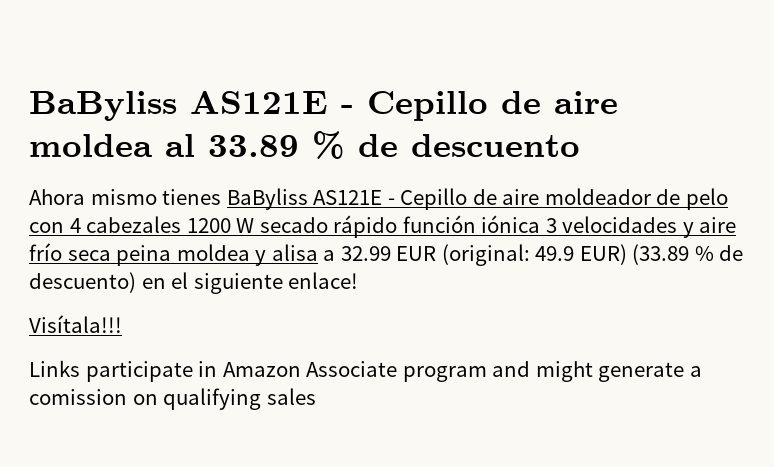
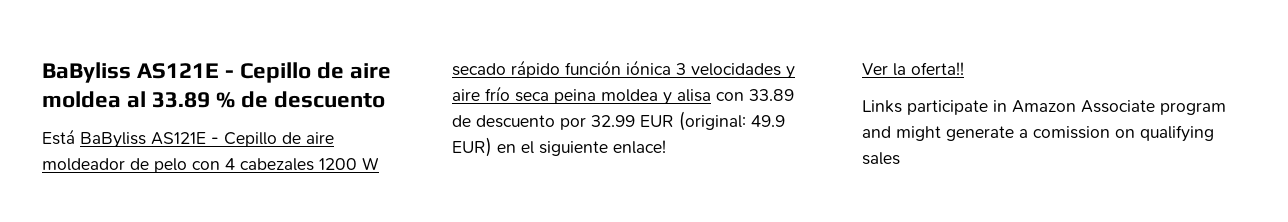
- Ahora mismo tienes BaByliss AS121E - Cepillo de aire moldeador de pelo con 4 cabezales 1200 W secado rápido función iónica 3 velocidades y aire frío seca peina moldea y alisa a 32.99 EUR (original: 49.9 EUR) (33.89 % de descuento) en el siguiente enlace!
+ Está BaByliss AS121E - Cepillo de aire moldeador de pelo con 4 cabezales 1200 W secado rápido función iónica 3 velocidades y aire frío seca peina moldea y alisa con 33.89 de descuento por 32.99 EUR (original: 49.9 EUR) en el siguiente enlace!
- Visítala!!!
+ Ver la oferta!!

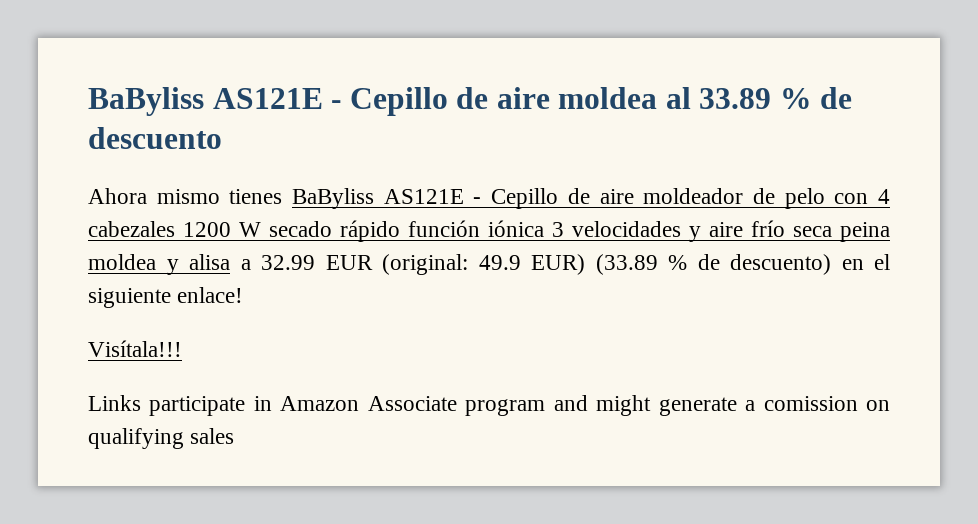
- Está BaByliss AS121E - Cepillo de aire moldeador de pelo con 4 cabezales 1200 W secado rápido función iónica 3 velocidades y aire frío seca peina moldea y alisa con 33.89 de descuento por 32.99 EUR (original: 49.9 EUR) en el siguiente enlace!
+ Ahora mismo tienes BaByliss AS121E - Cepillo de aire moldeador de pelo con 4 cabezales 1200 W secado rápido función iónica 3 velocidades y aire frío seca peina moldea y alisa a 32.99 EUR (original: 49.9 EUR) (33.89 % de descuento) en el siguiente enlace!
- Ver la oferta!!
+ Visítala!!!

